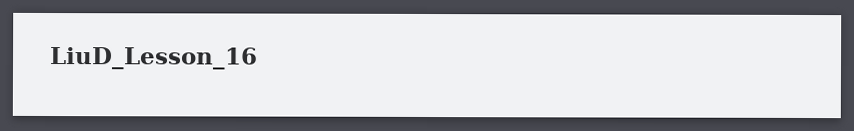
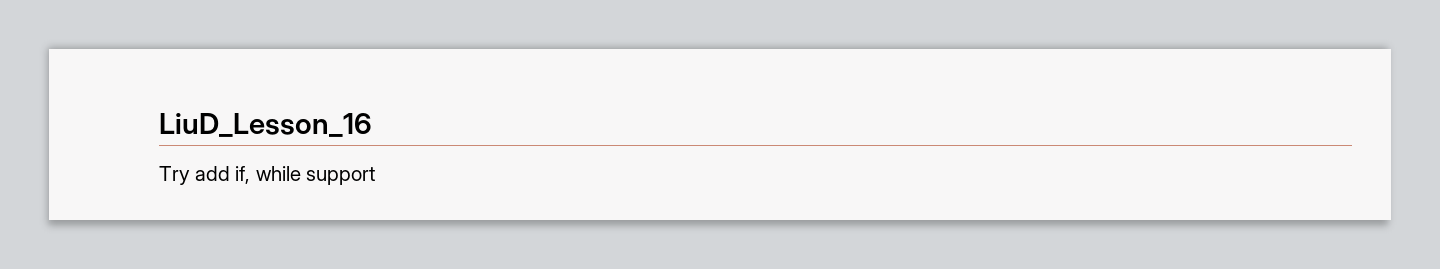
+ Try add if, while support

